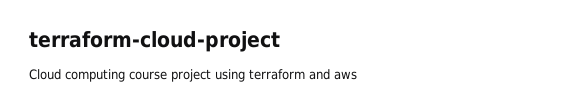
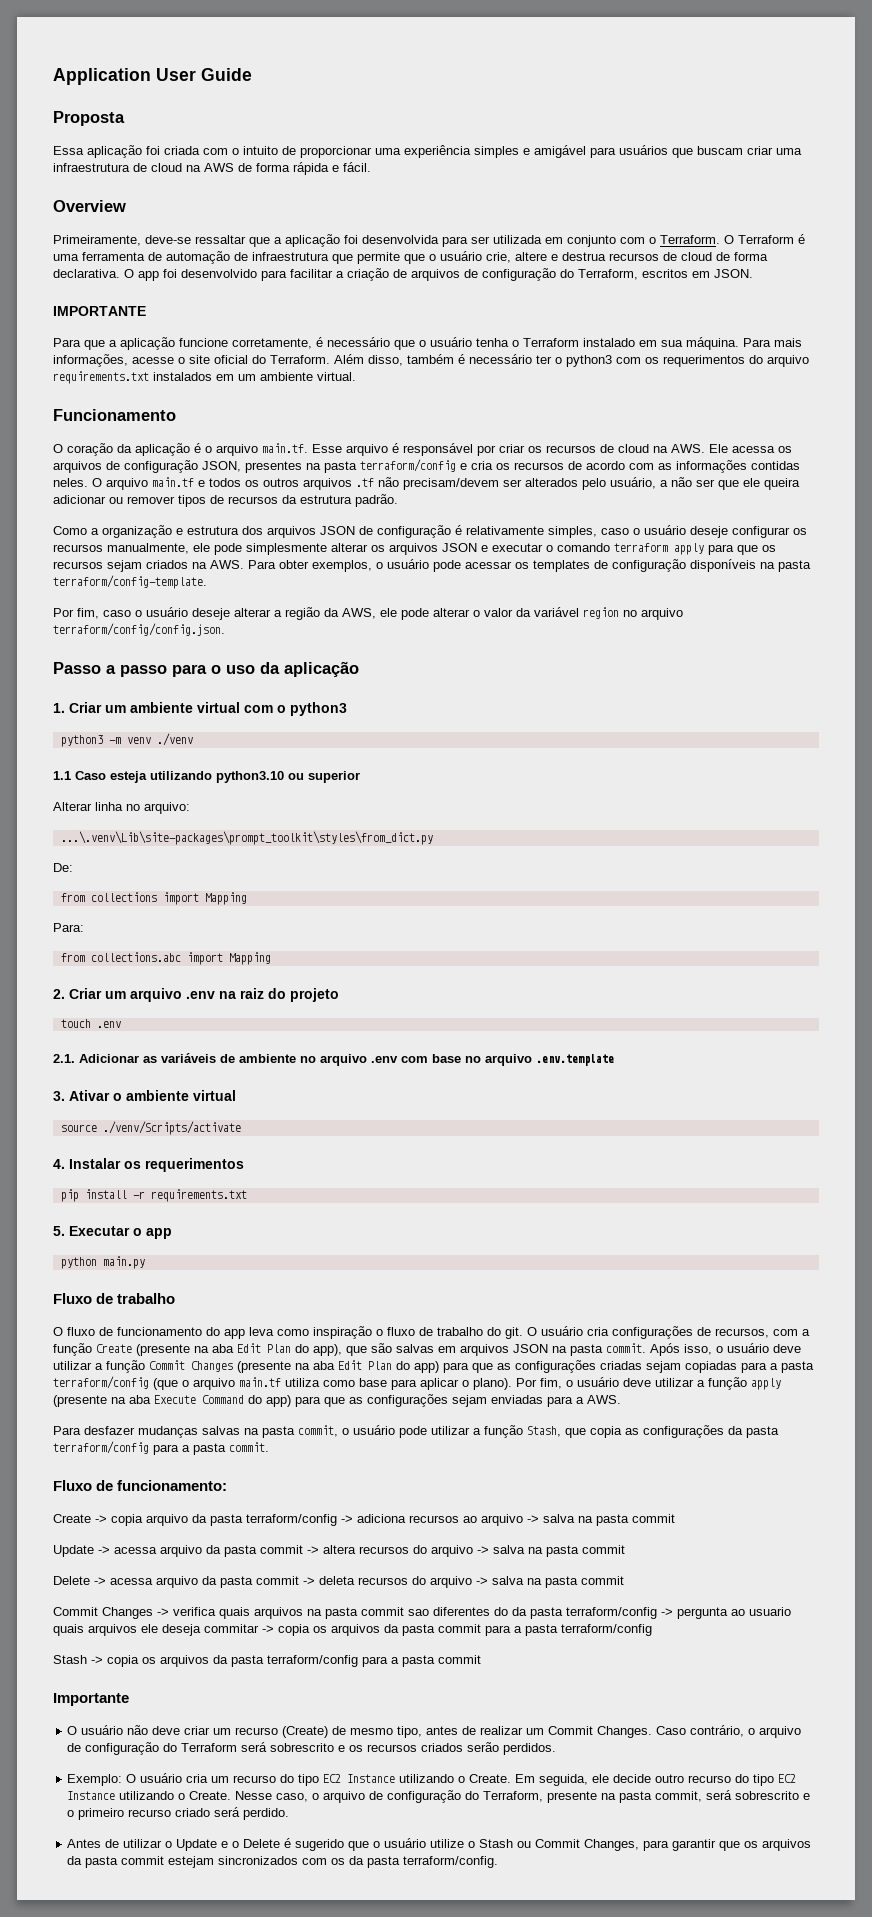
- terraform-cloud-project
- Cloud computing course project using terraform and aws
+ Application User Guide
+ Proposta
+ Essa aplicação foi criada com o intuito de proporcionar uma experiência simples e amigável para usuários que buscam criar uma infraestrutura de cloud na AWS de forma rápida e fácil.
+ Overview
+ Primeiramente, deve-se ressaltar que a aplicação foi desenvolvida para ser utilizada em conjunto com o Terraform. O Terraform é uma ferramenta de automação de infraestrutura que permite que o usuário crie, altere e destrua recursos de cloud de forma declarativa. O app foi desenvolvido para facilitar a criação de arquivos de configuração do Terraform, escritos em JSON.
+ IMPORTANTE
+ Para que a aplicação funcione corretamente, é necessário que o usuário tenha o Terraform instalado em sua máquina. Para mais informações, acesse o site oficial do Terraform. Além disso, também é necessário ter o python3 com os requerimentos do arquivo requirements.txt instalados em um ambiente virtual.
+ Funcionamento
+ O coração da aplicação é o arquivo main.tf. Esse arquivo é responsável por criar os recursos de cloud na AWS. Ele acessa os arquivos de configuração JSON, presentes na pasta terraform/config e cria os recursos de acordo com as informações contidas neles. O arquivo main.tf e todos os outros arquivos .tf não precisam/devem ser alterados pelo usuário, a não ser que ele queira adicionar ou remover tipos de recursos da estrutura padrão.
+ Como a organização e estrutura dos arquivos JSON de configuração é relativamente simples, caso o usuário deseje configurar os recursos manualmente, ele pode simplesmente alterar os arquivos JSON e executar o comando terraform apply para que os recursos sejam criados na AWS. Para obter exemplos, o usuário pode acessar os templates de configuração disponíveis na pasta terraform/config-template.
+ Por fim, caso o usuário deseje alterar a região da AWS, ele pode alterar o valor da variável region no arquivo terraform/config/config.json.
+ Passo a passo para o uso da aplicação
+ 1. Criar um ambiente virtual com o python3
+ python3 -m venv ./venv
+ 1.1 Caso esteja utilizando python3.10 ou superior
+ Alterar linha no arquivo:
+ ...\.venv\Lib\site-packages\prompt_toolkit\styles\from_dict.py
+ De:
+ from collections import Mapping
+ Para:
+ from collections.abc import Mapping
+ 2. Criar um arquivo .env na raiz do projeto
+ touch .env
+ 2.1. Adicionar as variáveis de ambiente no arquivo .env com base no arquivo .env.template
+ 3. Ativar o ambiente virtual
+ source ./venv/Scripts/activate
+ 4. Instalar os requerimentos
+ pip install -r requirements.txt
+ 5. Executar o app
+ python main.py
+ Fluxo de trabalho
+ O fluxo de funcionamento do app leva como inspiração o fluxo de trabalho do git. O usuário cria configurações de recursos, com a função Create (presente na aba Edit Plan do app), que são salvas em arquivos JSON na pasta commit. Após isso, o usuário deve utilizar a função Commit Changes (presente na aba Edit Plan do app) para que as configurações criadas sejam copiadas para a pasta terraform/config (que o arquivo main.tf utiliza como base para aplicar o plano). Por fim, o usuário deve utilizar a função apply (presente na aba Execute Command do app) para que as configurações sejam enviadas para a AWS.
+ Para desfazer mudanças salvas na pasta commit, o usuário pode utilizar a função Stash, que copia as configurações da pasta terraform/config para a pasta commit.
+ Fluxo de funcionamento:
+ Create -> copia arquivo da pasta terraform/config -> adiciona recursos ao arquivo -> salva na pasta commit
+ Update -> acessa arquivo da pasta commit -> altera recursos do arquivo -> salva na pasta commit
+ Delete -> acessa arquivo da pasta commit -> deleta recursos do arquivo -> salva na pasta commit
+ Commit Changes -> verifica quais arquivos na pasta commit sao diferentes do da pasta terraform/config -> pergunta ao usuario quais arquivos ele deseja commitar -> copia os arquivos da pasta commit para a pasta terraform/config
+ Stash -> copia os arquivos da pasta terraform/config para a pasta commit
+ Importante
+ O usuário não deve criar um recurso (Create) de mesmo tipo, antes de realizar um Commit Changes. Caso contrário, o arquivo de configuração do Terraform será sobrescrito e os recursos criados serão perdidos.
+ Exemplo: O usuário cria um recurso do tipo EC2 Instance utilizando o Create. Em seguida, ele decide outro recurso do tipo EC2 Instance utilizando o Create. Nesse caso, o arquivo de configuração do Terraform, presente na pasta commit, será sobrescrito e o primeiro recurso criado será perdido.
+ Antes de utilizar o Update e o Delete é sugerido que o usuário utilize o Stash ou Commit Changes, para garantir que os arquivos da pasta commit estejam sincronizados com os da pasta terraform/config.

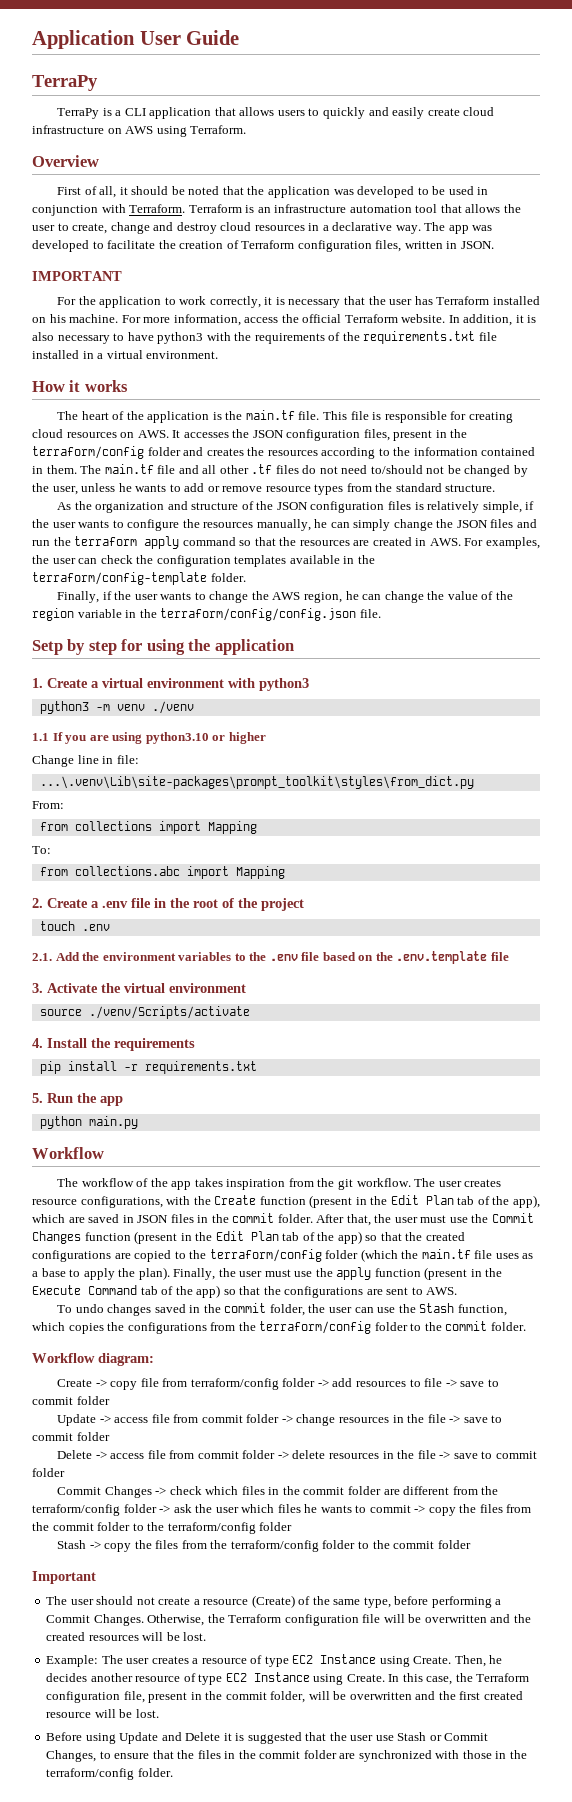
  Application User Guide
- Proposta
- Essa aplicação foi criada com o intuito de proporcionar uma experiência simples e amigável para usuários que buscam criar uma infraestrutura de cloud na AWS de forma rápida e fácil.
+ TerraPy
+ TerraPy is a CLI application that allows users to quickly and easily create cloud infrastructure on AWS using Terraform.
  Overview
- Primeiramente, deve-se ressaltar que a aplicação foi desenvolvida para ser utilizada em conjunto com o Terraform. O Terraform é uma ferramenta de automação de infraestrutura que permite que o usuário crie, altere e destrua recursos de cloud de forma declarativa. O app foi desenvolvido para facilitar a criação de arquivos de configuração do Terraform, escritos em JSON.
- IMPORTANTE
- Para que a aplicação funcione corretamente, é necessário que o usuário tenha o Terraform instalado em sua máquina. Para mais informações, acesse o site oficial do Terraform. Além disso, também é necessário ter o python3 com os requerimentos do arquivo requirements.txt instalados em um ambiente virtual.
- Funcionamento
- O coração da aplicação é o arquivo main.tf. Esse arquivo é responsável por criar os recursos de cloud na AWS. Ele acessa os arquivos de configuração JSON, presentes na pasta terraform/config e cria os recursos de acordo com as informações contidas neles. O arquivo main.tf e todos os outros arquivos .tf não precisam/devem ser alterados pelo usuário, a não ser que ele queira adicionar ou remover tipos de recursos da estrutura padrão.
- Como a organização e estrutura dos arquivos JSON de configuração é relativamente simples, caso o usuário deseje configurar os recursos manualmente, ele pode simplesmente alterar os arquivos JSON e executar o comando terraform apply para que os recursos sejam criados na AWS. Para obter exemplos, o usuário pode acessar os templates de configuração disponíveis na pasta terraform/config-template.
- Por fim, caso o usuário deseje alterar a região da AWS, ele pode alterar o valor da variável region no arquivo terraform/config/config.json.
- Passo a passo para o uso da aplicação
- 1. Criar um ambiente virtual com o python3
+ First of all, it should be noted that the application was developed to be used in conjunction with Terraform. Terraform is an infrastructure automation tool that allows the user to create, change and destroy cloud resources in a declarative way. The app was developed to facilitate the creation of Terraform configuration files, written in JSON.
+ IMPORTANT
+ For the application to work correctly, it is necessary that the user has Terraform installed on his machine. For more information, access the official Terraform website. In addition, it is also necessary to have python3 with the requirements of the requirements.txt file installed in a virtual environment.
+ How it works
+ The heart of the application is the main.tf file. This file is responsible for creating cloud resources on AWS. It accesses the JSON configuration files, present in the terraform/config folder and creates the resources according to the information contained in them. The main.tf file and all other .tf files do not need to/should not be changed by the user, unless he wants to add or remove resource types from the standard structure.
+ As the organization and structure of the JSON configuration files is relatively simple, if the user wants to configure the resources manually, he can simply change the JSON files and run the terraform apply command so that the resources are created in AWS. For examples, the user can check the configuration templates available in the terraform/config-template folder.
+ Finally, if the user wants to change the AWS region, he can change the value of the region variable in the terraform/config/config.json file.
+ Setp by step for using the application
+ 1. Create a virtual environment with python3
- 1.1 Caso esteja utilizando python3.10 ou superior
- Alterar linha no arquivo:
+ 1.1 If you are using python3.10 or higher
+ Change line in file:
- De:
+ From:
- Para:
+ To:
- 2. Criar um arquivo .env na raiz do projeto
+ 2. Create a .env file in the root of the project
  touch .env
- 2.1. Adicionar as variáveis de ambiente no arquivo .env com base no arquivo .env.template
+ 2.1. Add the environment variables to the .env file based on the .env.template file
- 3. Ativar o ambiente virtual
+ 3. Activate the virtual environment
- 4. Instalar os requerimentos
+ 4. Install the requirements
- 5. Executar o app
+ 5. Run the app
  python main.py
- Fluxo de trabalho
- O fluxo de funcionamento do app leva como inspiração o fluxo de trabalho do git. O usuário cria configurações de recursos, com a função Create (presente na aba Edit Plan do app), que são salvas em arquivos JSON na pasta commit. Após isso, o usuário deve utilizar a função Commit Changes (presente na aba Edit Plan do app) para que as configurações criadas sejam copiadas para a pasta terraform/config (que o arquivo main.tf utiliza como base para aplicar o plano). Por fim, o usuário deve utilizar a função apply (presente na aba Execute Command do app) para que as configurações sejam enviadas para a AWS.
- Para desfazer mudanças salvas na pasta commit, o usuário pode utilizar a função Stash, que copia as configurações da pasta terraform/config para a pasta commit.
- Fluxo de funcionamento:
- Create -> copia arquivo da pasta terraform/config -> adiciona recursos ao arquivo -> salva na pasta commit
+ Workflow
+ The workflow of the app takes inspiration from the git workflow. The user creates resource configurations, with the Create function (present in the Edit Plan tab of the app), which are saved in JSON files in the commit folder. After that, the user must use the Commit Changes function (present in the Edit Plan tab of the app) so that the created configurations are copied to the terraform/config folder (which the main.tf file uses as a base to apply the plan). Finally, the user must use the apply function (present in the Execute Command tab of the app) so that the configurations are sent to AWS.
+ To undo changes saved in the commit folder, the user can use the Stash function, which copies the configurations from the terraform/config folder to the commit folder.
+ Workflow diagram:
+ Create -> copy file from terraform/config folder -> add resources to file -> save to commit folder
- Update -> acessa arquivo da pasta commit -> altera recursos do arquivo -> salva na pasta commit
+ Update -> access file from commit folder -> change resources in the file -> save to commit folder
- Delete -> acessa arquivo da pasta commit -> deleta recursos do arquivo -> salva na pasta commit
+ Delete -> access file from commit folder -> delete resources in the file -> save to commit folder
- Commit Changes -> verifica quais arquivos na pasta commit sao diferentes do da pasta terraform/config -> pergunta ao usuario quais arquivos ele deseja commitar -> copia os arquivos da pasta commit para a pasta terraform/config
+ Commit Changes -> check which files in the commit folder are different from the terraform/config folder -> ask the user which files he wants to commit -> copy the files from the commit folder to the terraform/config folder
- Stash -> copia os arquivos da pasta terraform/config para a pasta commit
- Importante
- O usuário não deve criar um recurso (Create) de mesmo tipo, antes de realizar um Commit Changes. Caso contrário, o arquivo de configuração do Terraform será sobrescrito e os recursos criados serão perdidos.
- Exemplo: O usuário cria um recurso do tipo EC2 Instance utilizando o Create. Em seguida, ele decide outro recurso do tipo EC2 Instance utilizando o Create. Nesse caso, o arquivo de configuração do Terraform, presente na pasta commit, será sobrescrito e o primeiro recurso criado será perdido.
- Antes de utilizar o Update e o Delete é sugerido que o usuário utilize o Stash ou Commit Changes, para garantir que os arquivos da pasta commit estejam sincronizados com os da pasta terraform/config.
+ Stash -> copy the files from the terraform/config folder to the commit folder
+ Important
+ The user should not create a resource (Create) of the same type, before performing a Commit Changes. Otherwise, the Terraform configuration file will be overwritten and the created resources will be lost.
+ Example: The user creates a resource of type EC2 Instance using Create. Then, he decides another resource of type EC2 Instance using Create. In this case, the Terraform configuration file, present in the commit folder, will be overwritten and the first created resource will be lost.
+ Before using Update and Delete it is suggested that the user use Stash or Commit Changes, to ensure that the files in the commit folder are synchronized with those in the terraform/config folder.

